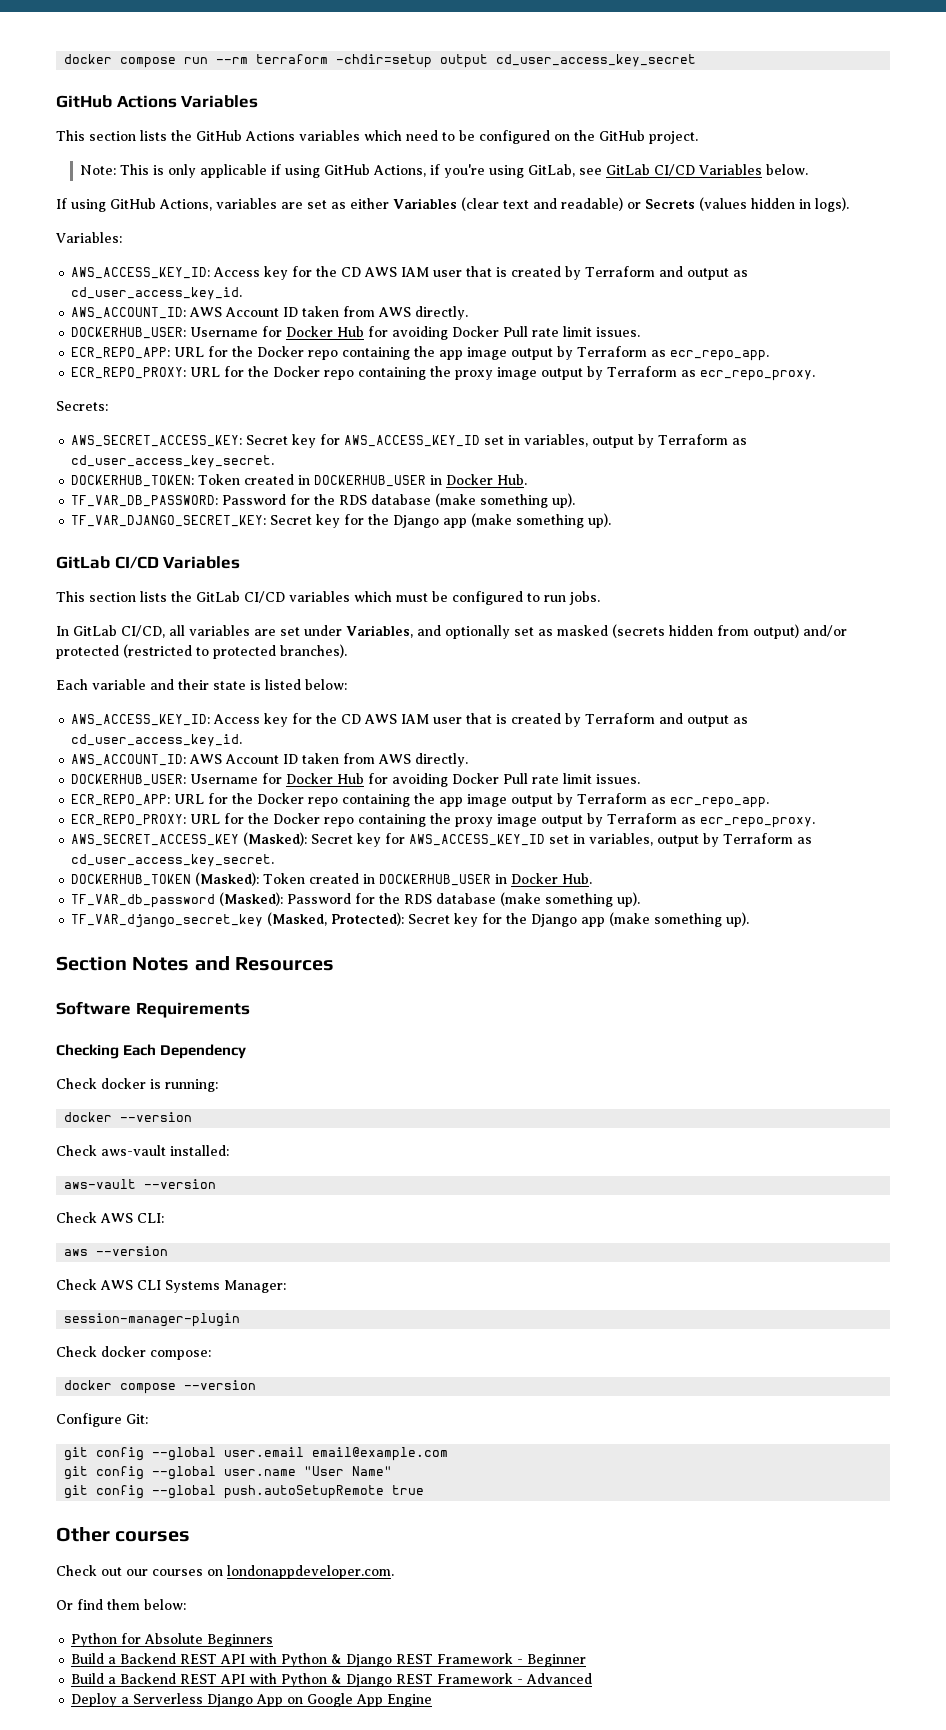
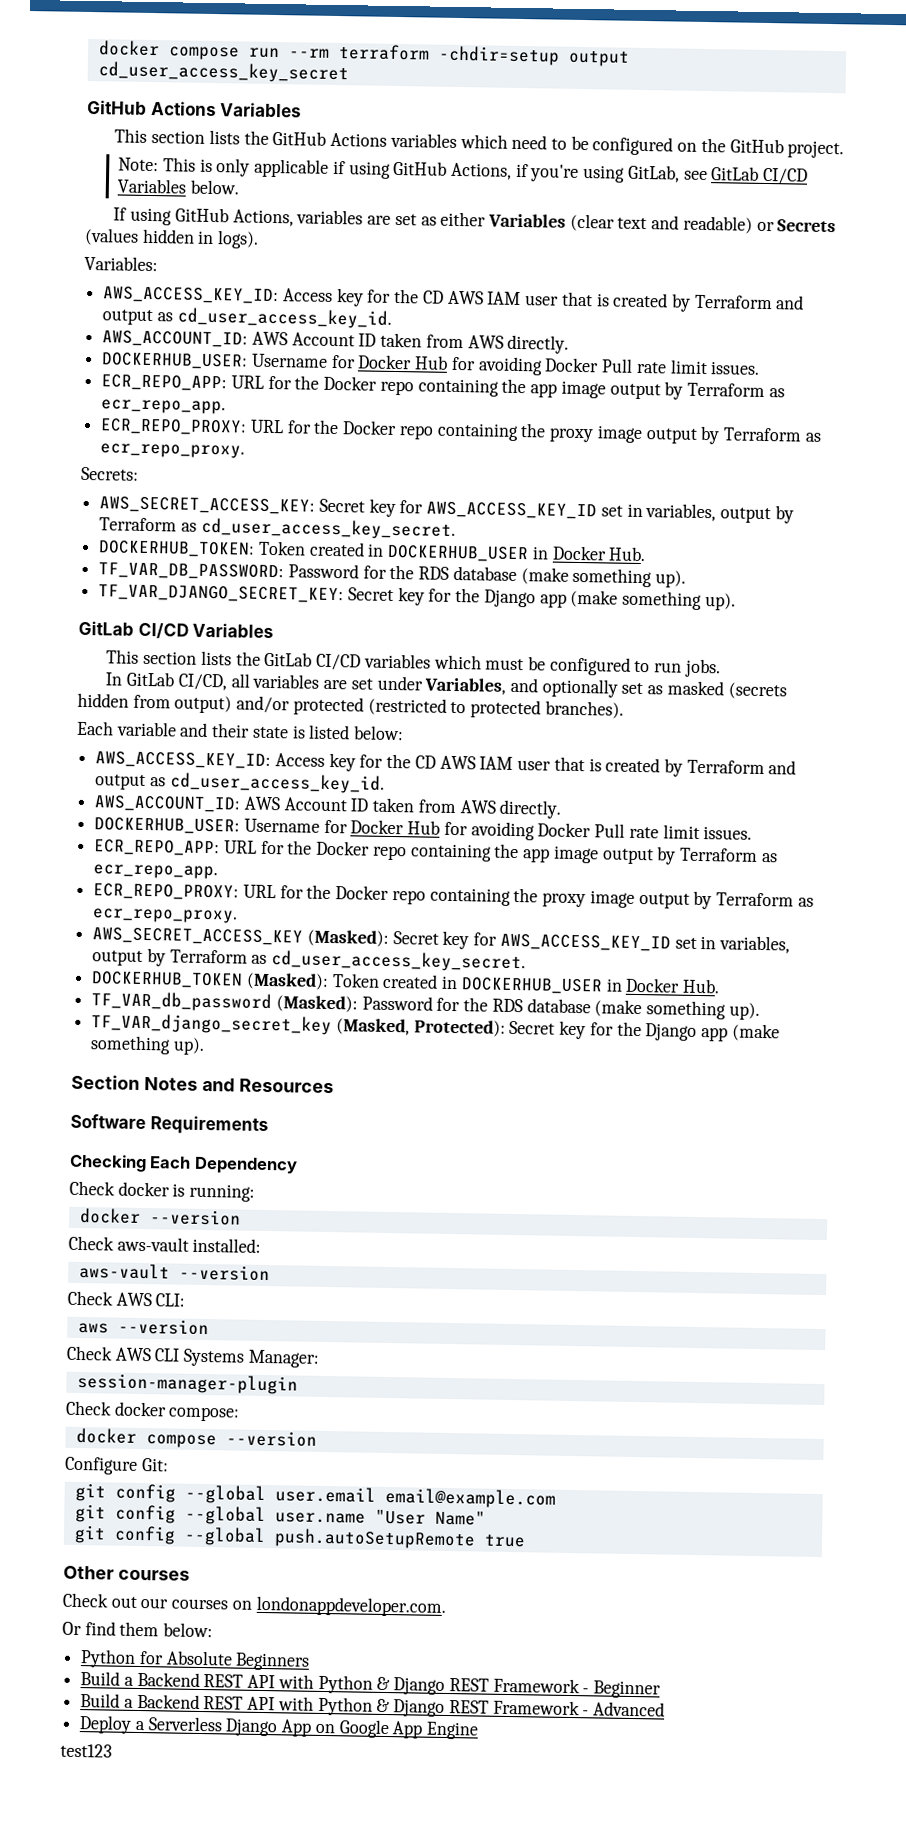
+ test123

